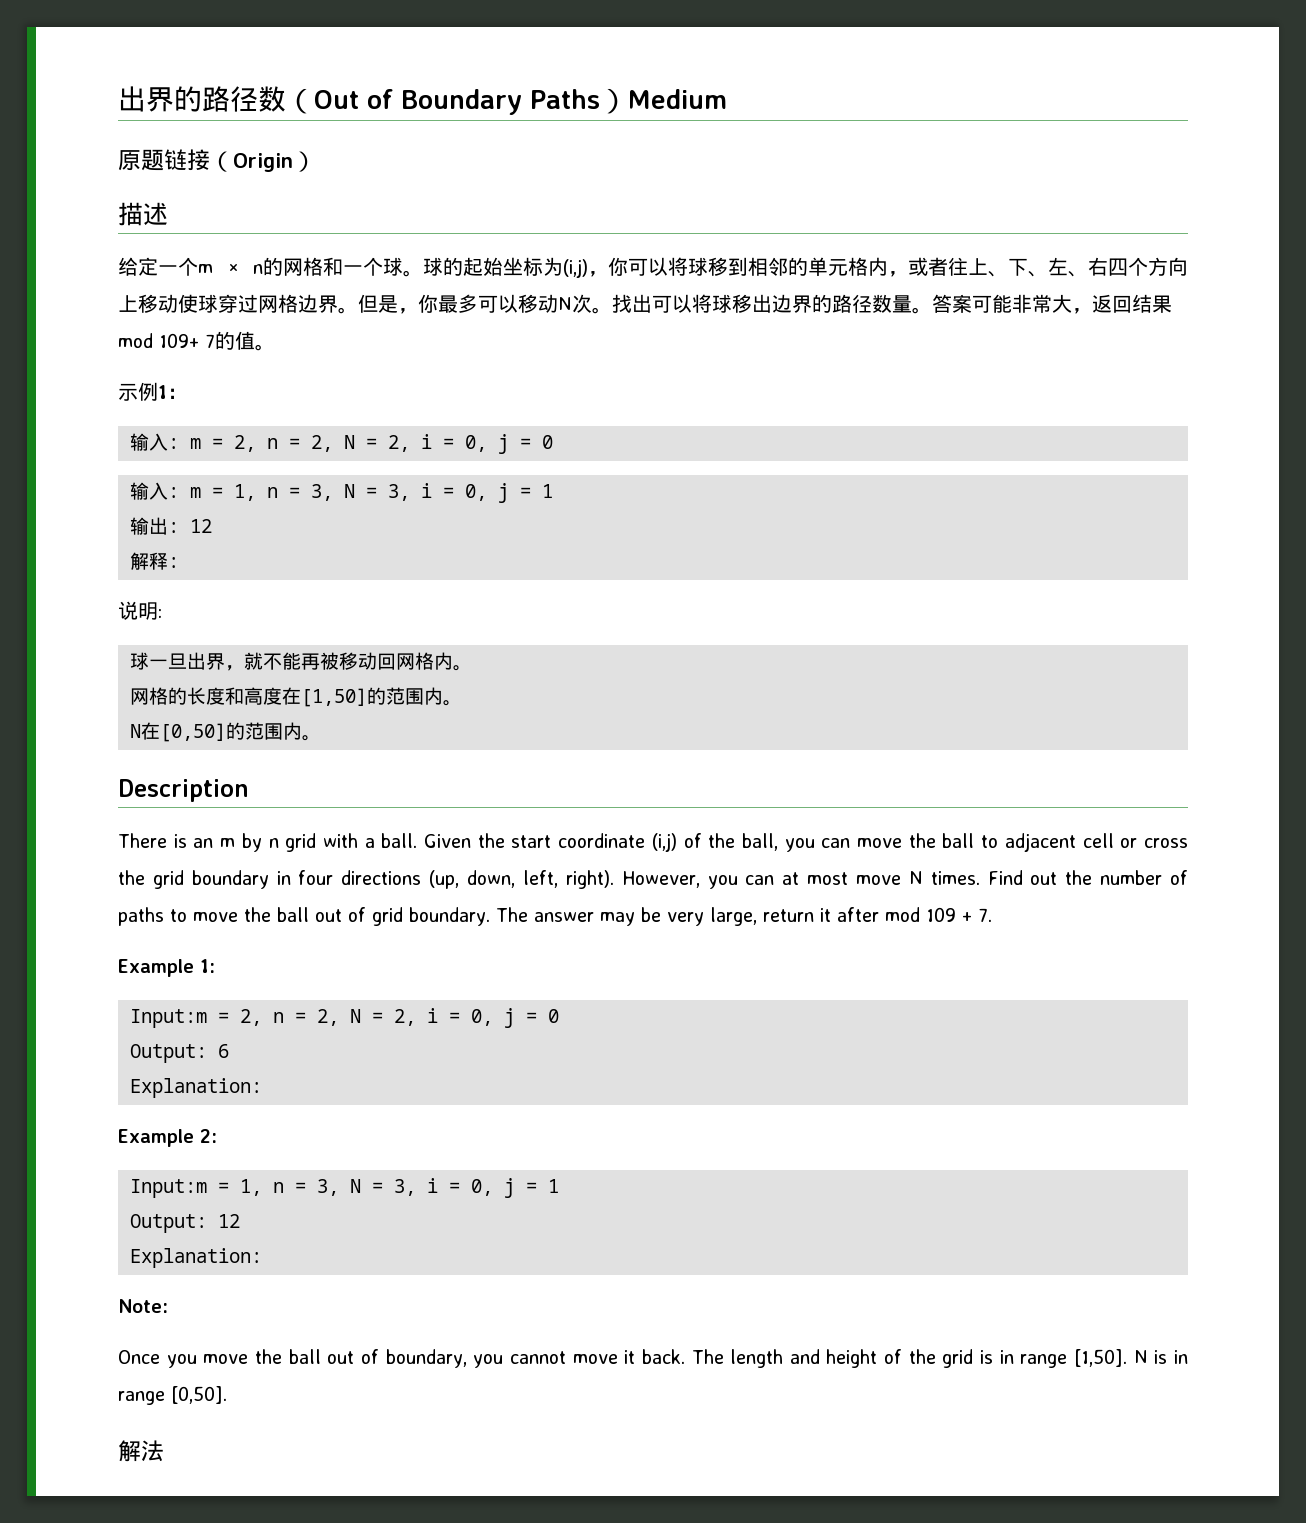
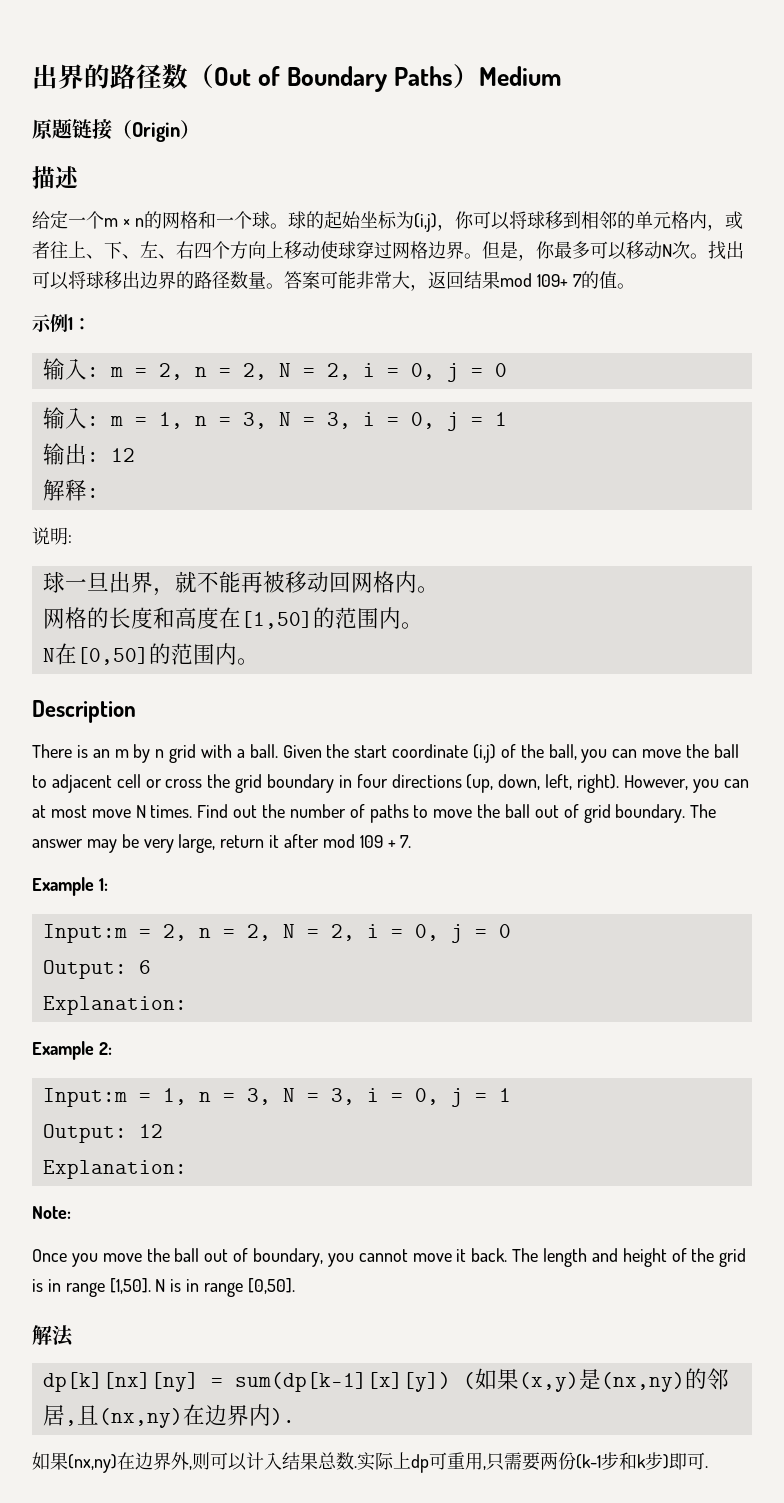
+ dp[k][nx][ny] = sum(dp[k-1][x][y]) (如果(x,y)是(nx,ny)的邻居,且(nx,ny)在边界内).
+ 如果(nx,ny)在边界外,则可以计入结果总数.实际上dp可重用,只需要两份(k-1步和k步)即可.

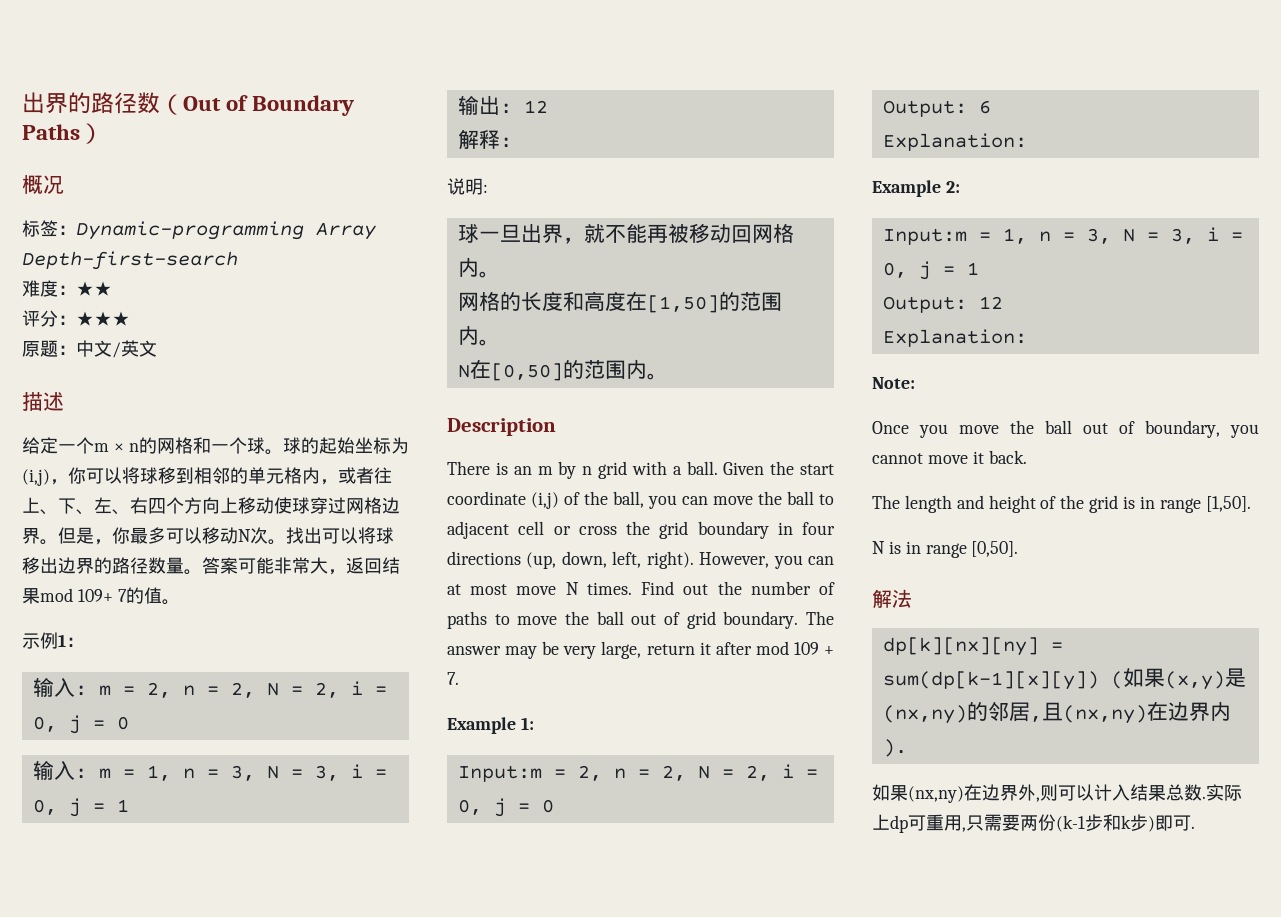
- 出界的路径数（Out of Boundary Paths）Medium
- 原题链接（Origin）
+ 出界的路径数（Out of Boundary Paths）
+ 概况
+ 标签：Dynamic-programming Array Depth-first-search
+ 难度：★★
+ 评分：★★★
+ 原题：中文/英文
- Once you move the ball out of boundary, you cannot move it back. The length and height of the grid is in range [1,50]. N is in range [0,50].
+ Once you move the ball out of boundary, you cannot move it back.
+ The length and height of the grid is in range [1,50].
+ N is in range [0,50].

